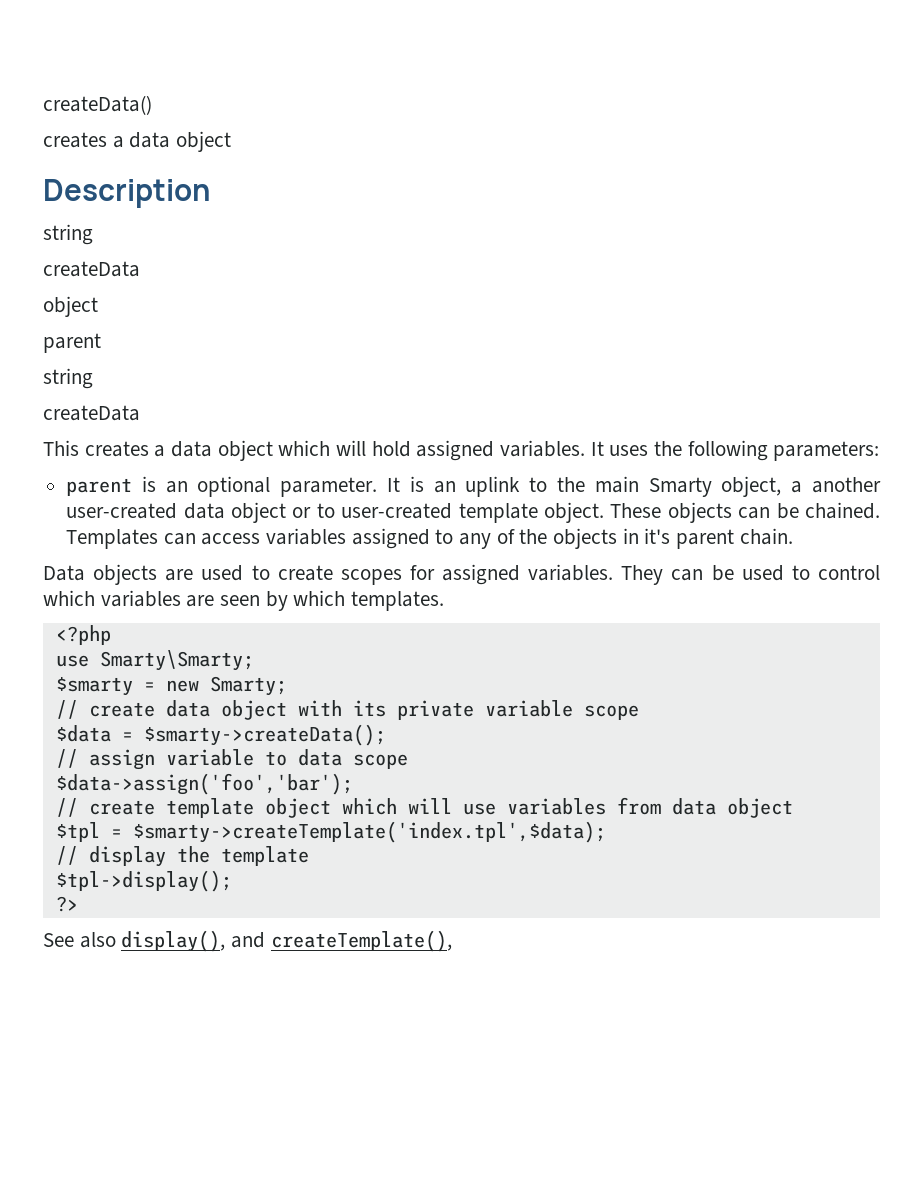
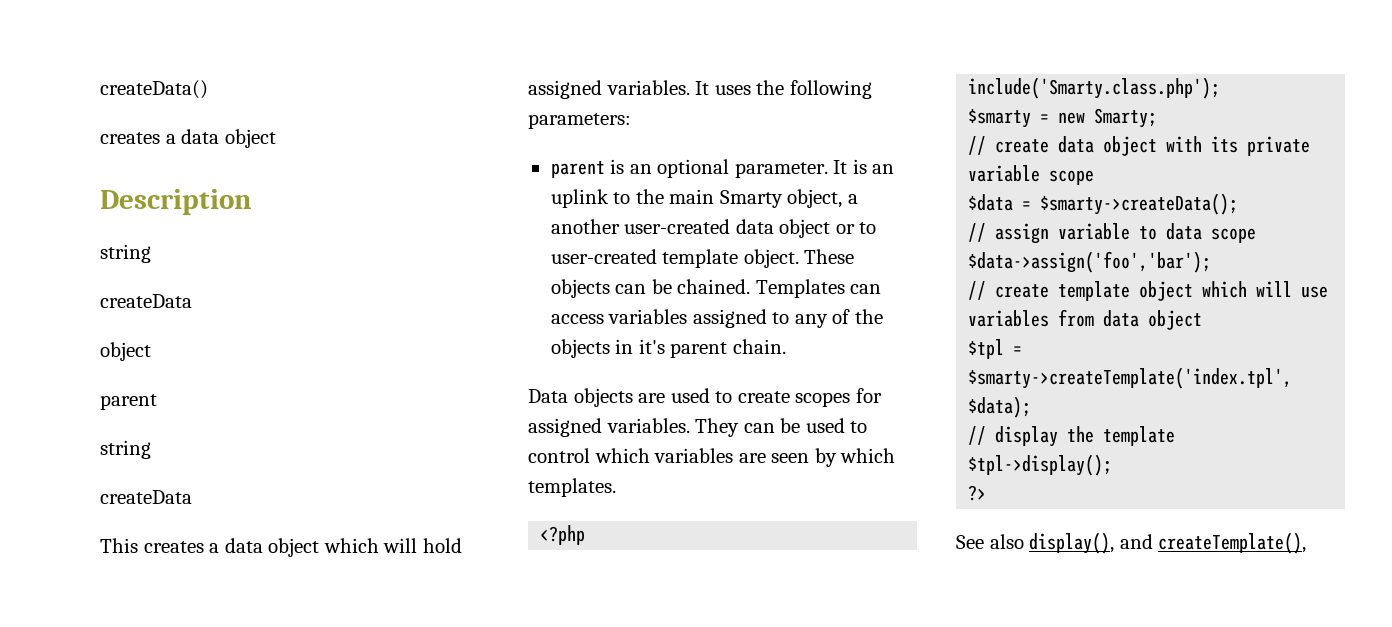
- use Smarty\Smarty;
+ include('Smarty.class.php');

